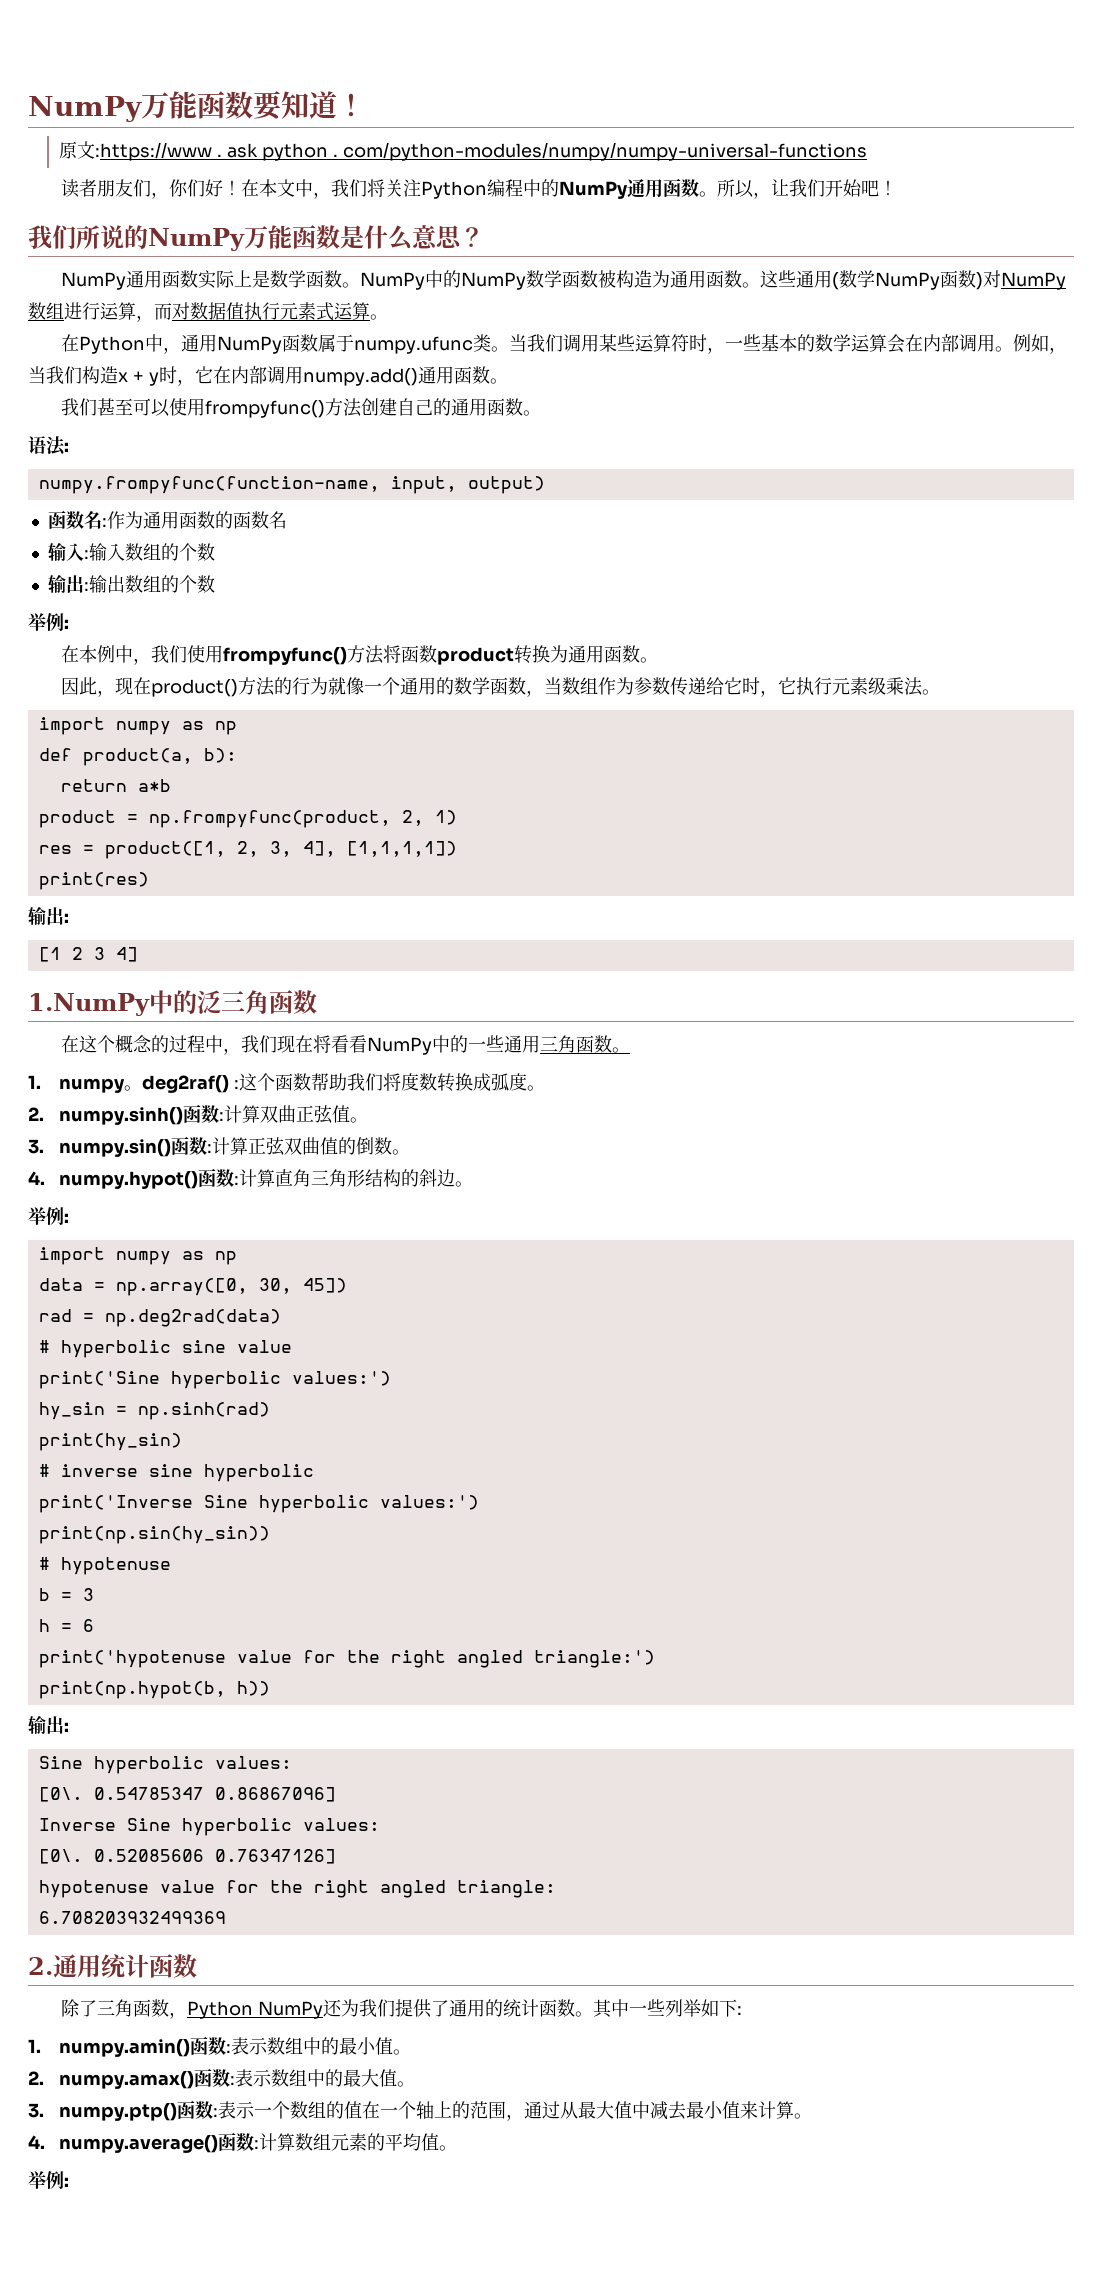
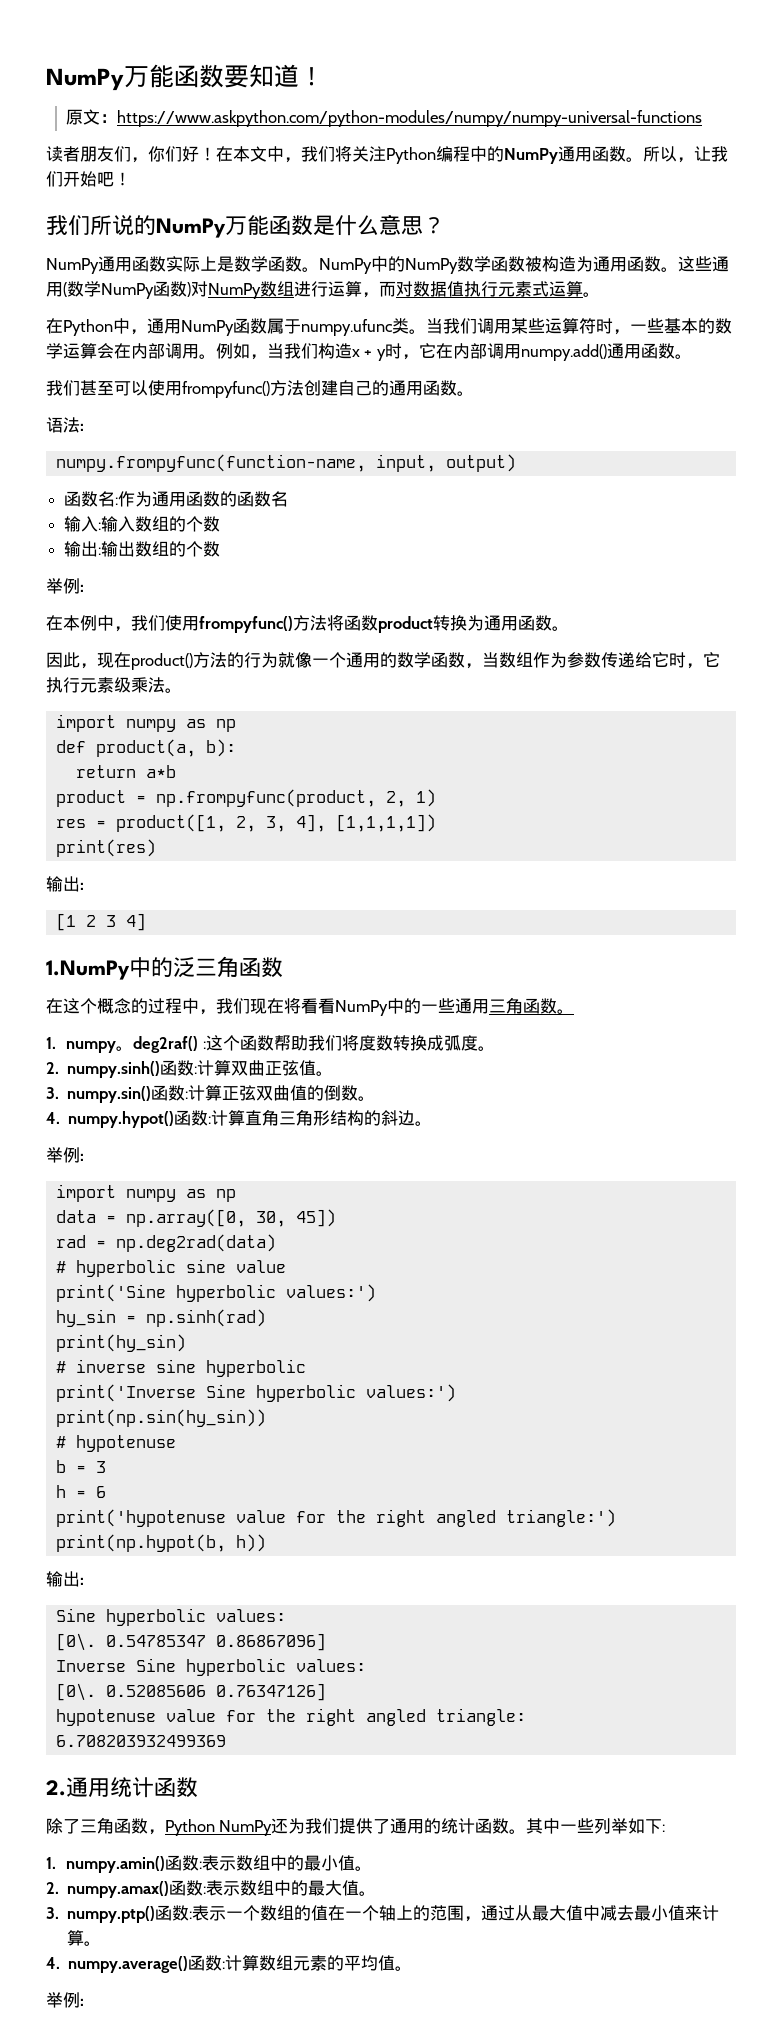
- 原文:https://www . ask python . com/python-modules/numpy/numpy-universal-functions
+ 原文：https://www.askpython.com/python-modules/numpy/numpy-universal-functions

